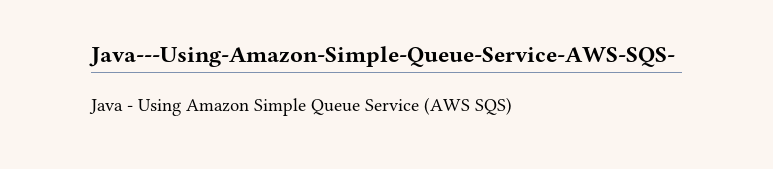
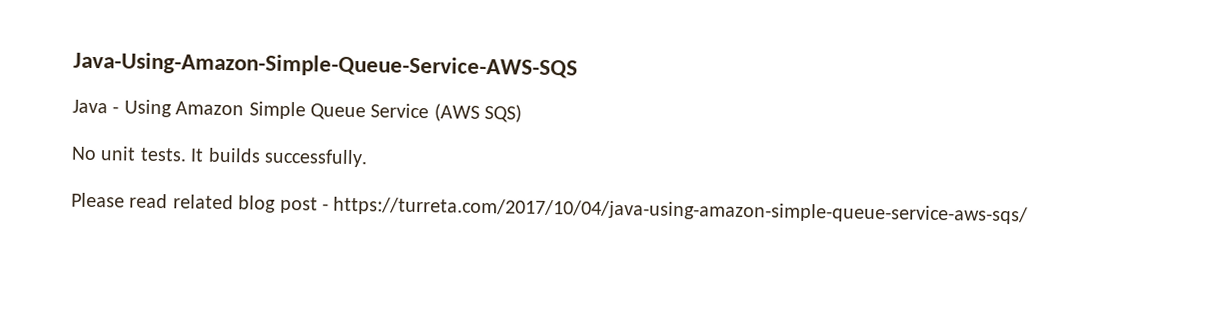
- Java---Using-Amazon-Simple-Queue-Service-AWS-SQS-
+ Java-Using-Amazon-Simple-Queue-Service-AWS-SQS
+ No unit tests. It builds successfully.
+ Please read related blog post - https://turreta.com/2017/10/04/java-using-amazon-simple-queue-service-aws-sqs/

